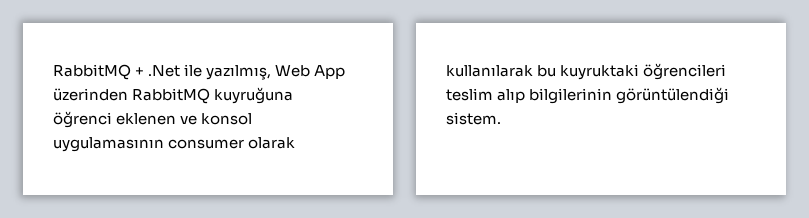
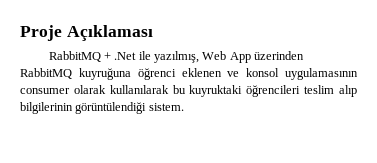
+ Proje Açıklaması

